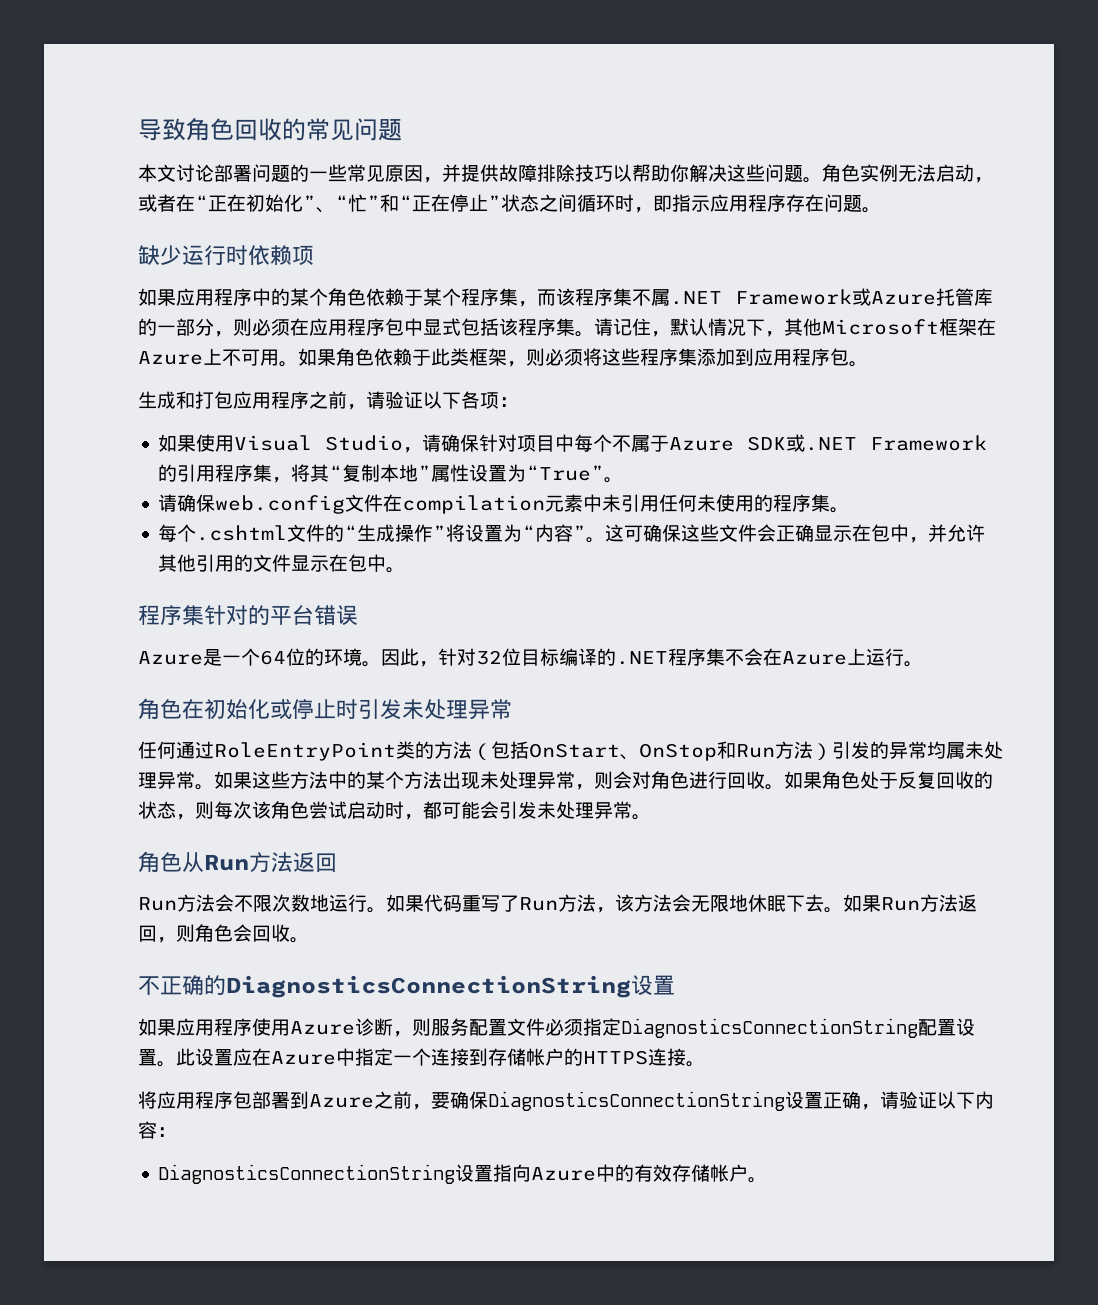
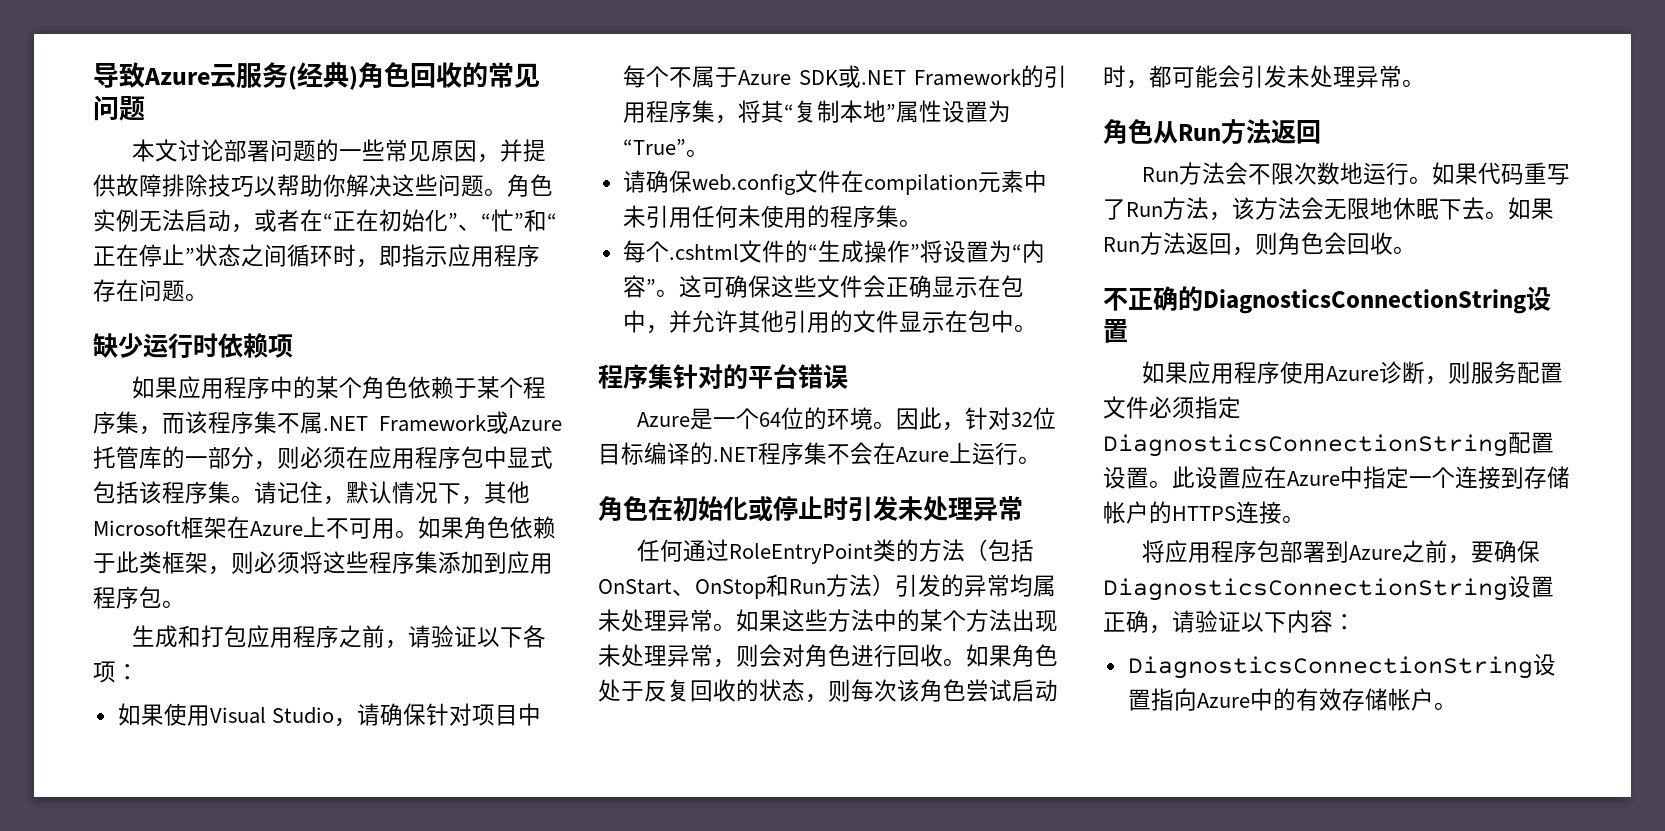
- 导致角色回收的常见问题
+ 导致Azure云服务(经典)角色回收的常见问题

